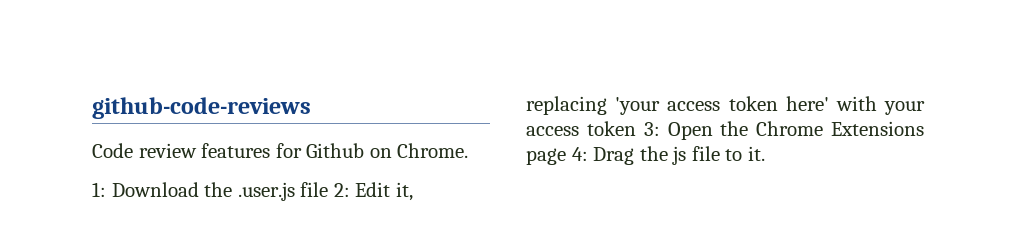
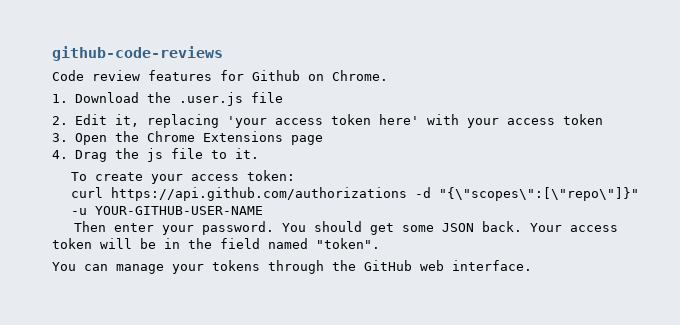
- 1: Download the .user.js file 2: Edit it, replacing 'your access token here' with your access token 3: Open the Chrome Extensions page 4: Drag the js file to it.
+ 1. Download the .user.js file
+ 2. Edit it, replacing 'your access token here' with your access token
+ 3. Open the Chrome Extensions page
+ 4. Drag the js file to it.
+ To create your access token:
+ curl https://api.github.com/authorizations -d "{\"scopes\":[\"repo\"]}" -u YOUR-GITHUB-USER-NAME
+ Then enter your password. You should get some JSON back. Your access token will be in the field named "token".
+ You can manage your tokens through the GitHub web interface.

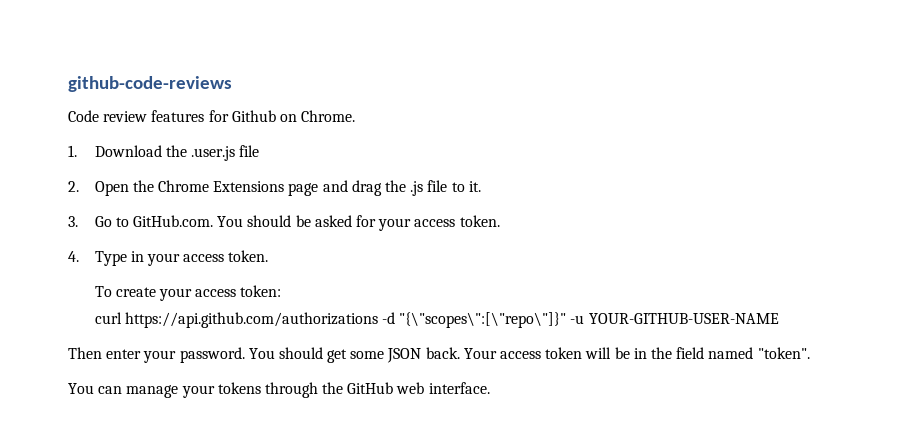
- 2. Edit it, replacing 'your access token here' with your access token
- 3. Open the Chrome Extensions page
- 4. Drag the js file to it.
+ 2. Open the Chrome Extensions page and drag the .js file to it.
+ 3. Go to GitHub.com. You should be asked for your access token.
+ 4. Type in your access token.

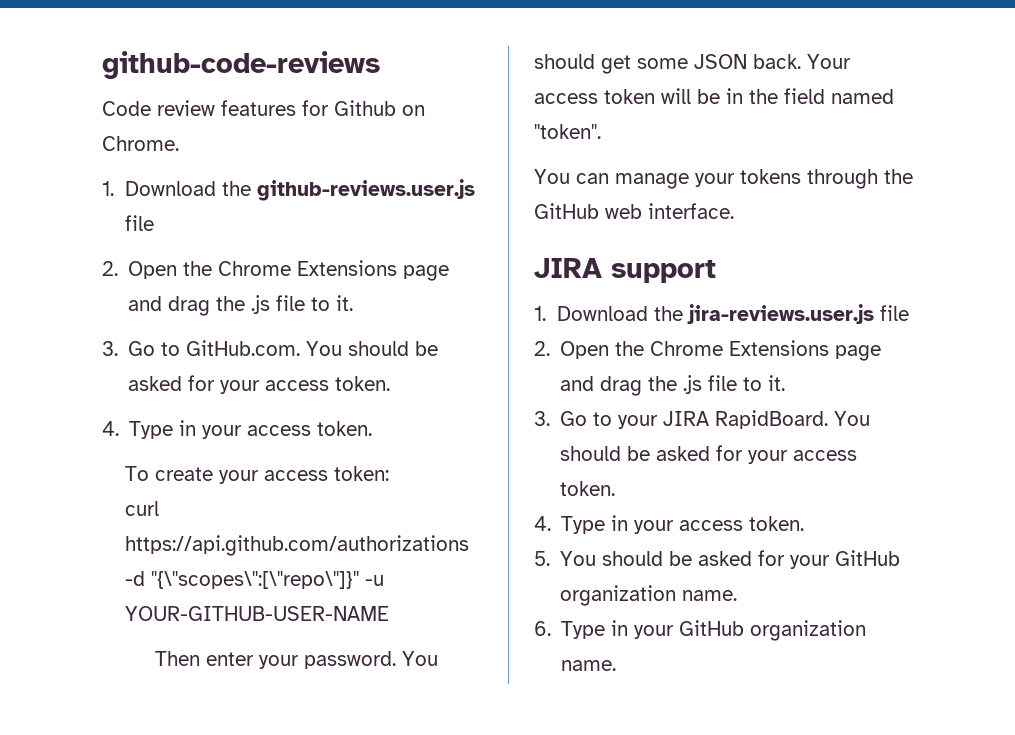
- 1. Download the .user.js file
+ 1. Download the github-reviews.user.js file
+ JIRA support
+ 1. Download the jira-reviews.user.js file
+ 2. Open the Chrome Extensions page and drag the .js file to it.
+ 3. Go to your JIRA RapidBoard. You should be asked for your access token.
+ 4. Type in your access token.
+ 5. You should be asked for your GitHub organization name.
+ 6. Type in your GitHub organization name.

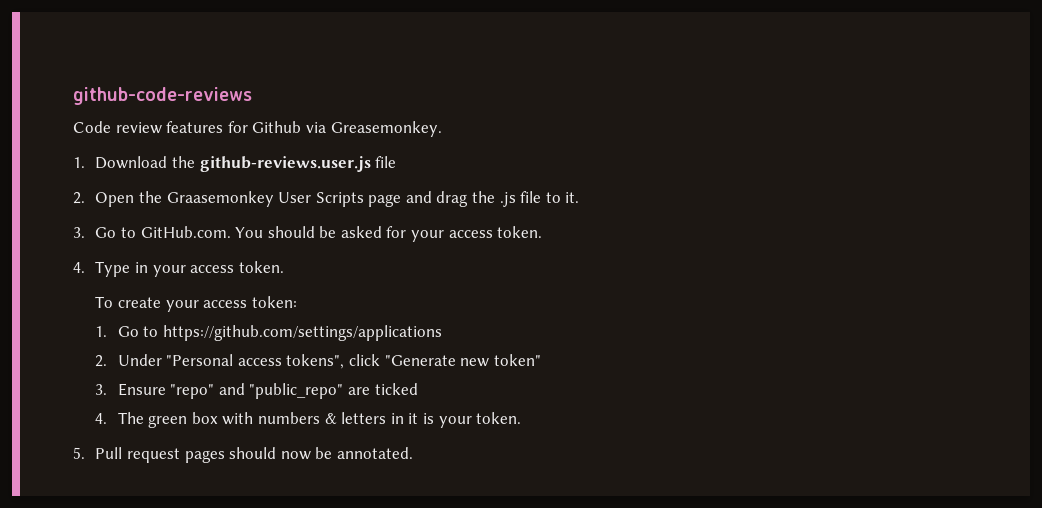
- Code review features for Github on Chrome.
+ Code review features for Github via Greasemonkey.
  1. Download the github-reviews.user.js file
- 2. Open the Chrome Extensions page and drag the .js file to it.
+ 2. Open the Graasemonkey User Scripts page and drag the .js file to it.
- curl https://api.github.com/authorizations -d "{\"scopes\":[\"repo\"]}" -u YOUR-GITHUB-USER-NAME
- Then enter your password. You should get some JSON back. Your access token will be in the field named "token".
- You can manage your tokens through the GitHub web interface.
- JIRA support
- 1. Download the jira-reviews.user.js file
- 2. Open the Chrome Extensions page and drag the .js file to it.
- 3. Go to your JIRA RapidBoard. You should be asked for your access token.
- 4. Type in your access token.
- 5. You should be asked for your GitHub organization name.
- 6. Type in your GitHub organization name.
+ 1. Go to https://github.com/settings/applications
+ 2. Under "Personal access tokens", click "Generate new token"
+ 3. Ensure "repo" and "public_repo" are ticked
+ 4. The green box with numbers & letters in it is your token.
+ 5. Pull request pages should now be annotated.

